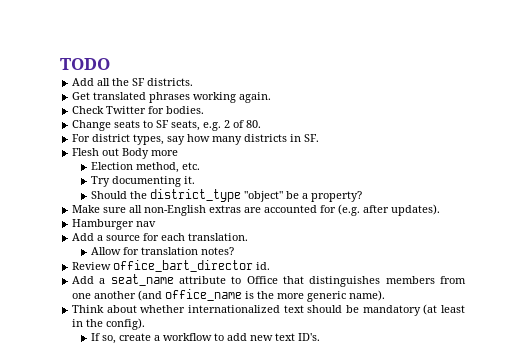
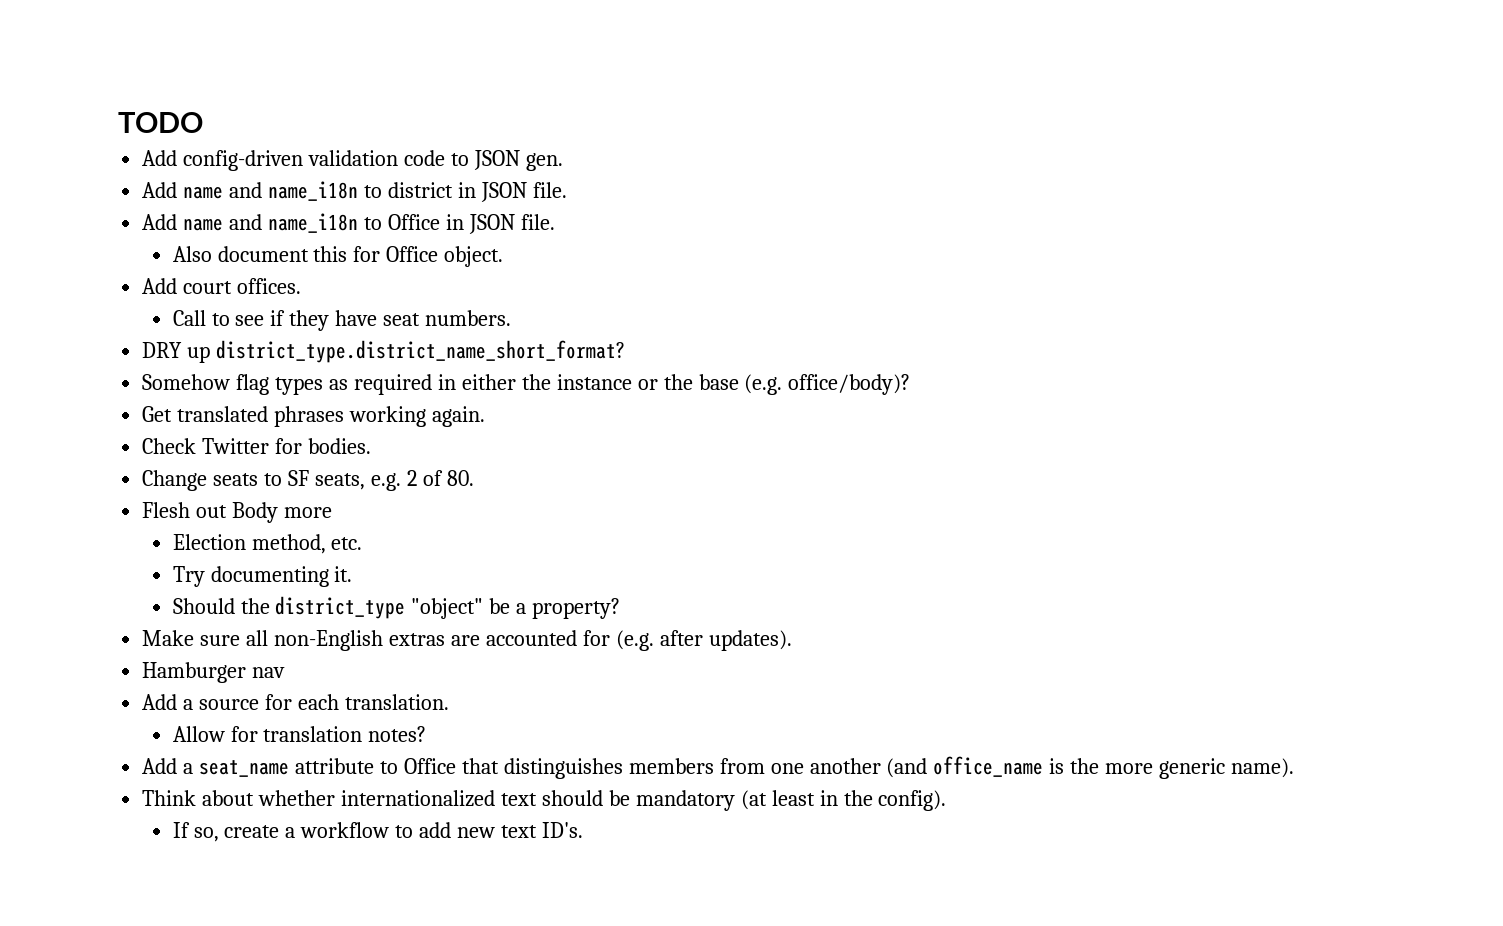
- Add all the SF districts.
+ Add config-driven validation code to JSON gen.
+ Add name and name_i18n to district in JSON file.
+ Add name and name_i18n to Office in JSON file.
+ Also document this for Office object.
+ Add court offices.
+ Call to see if they have seat numbers.
+ DRY up district_type.district_name_short_format?
+ Somehow flag types as required in either the instance or the base (e.g. office/body)?
- For district types, say how many districts in SF.
- Review office_bart_director id.

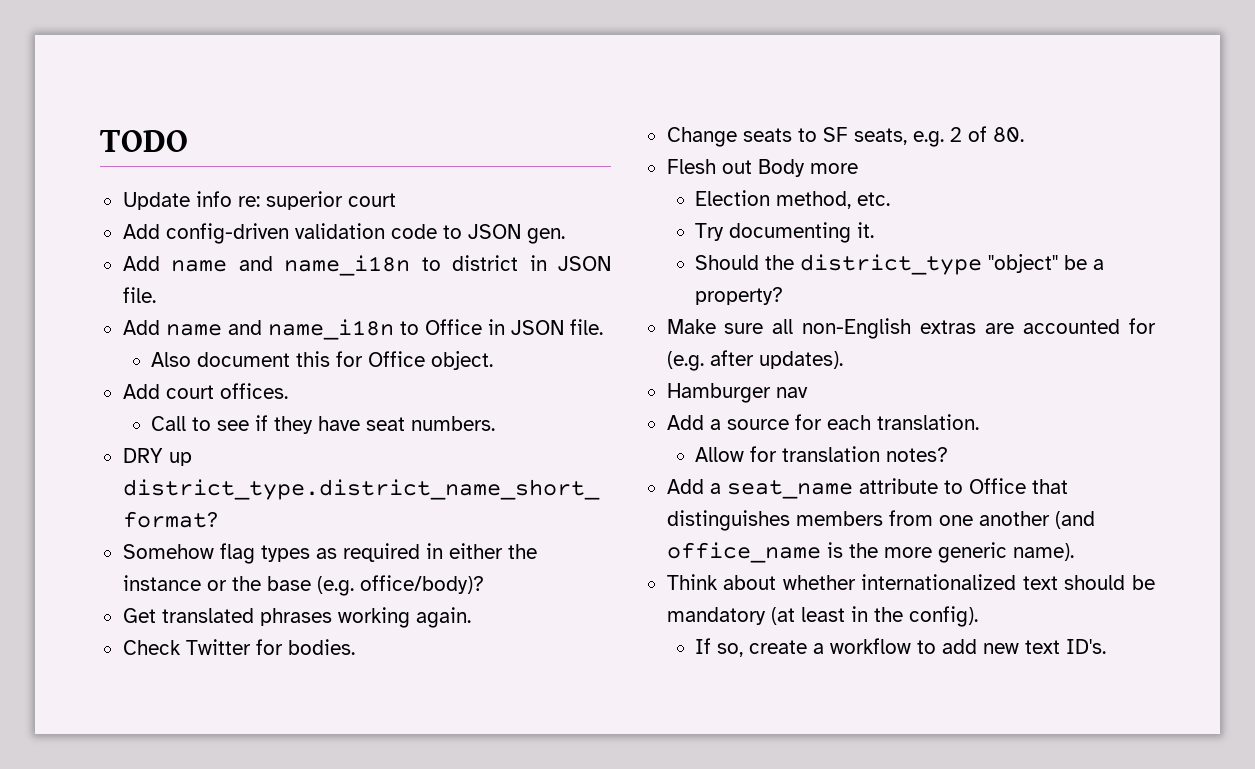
+ Update info re: superior court

